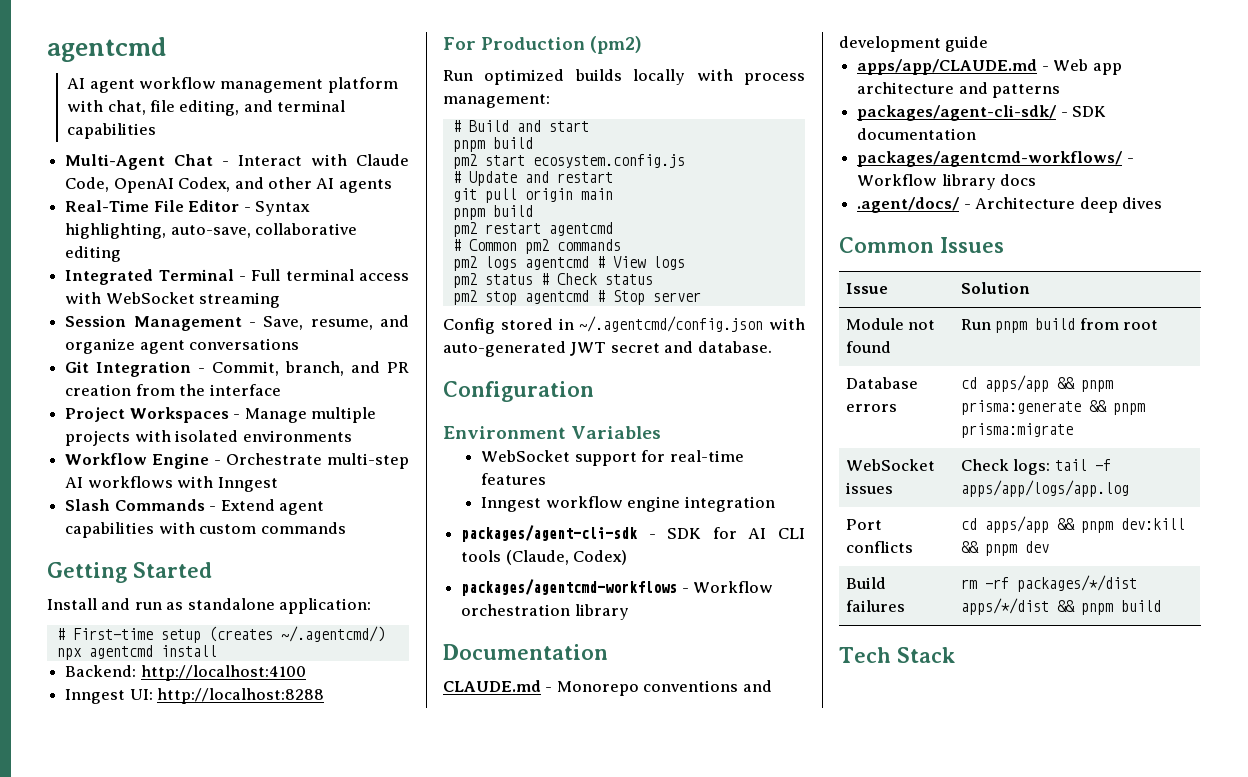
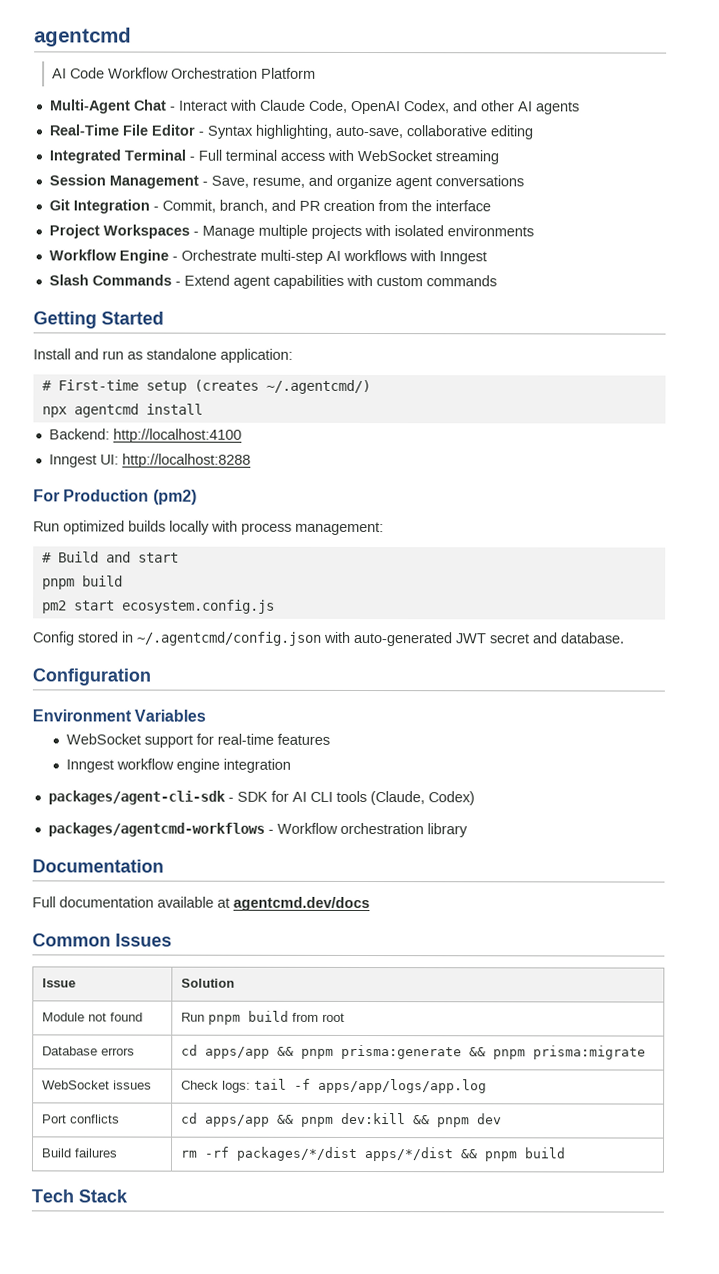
- AI agent workflow management platform with chat, file editing, and terminal capabilities
+ AI Code Workflow Orchestration Platform
- # Update and restart
- git pull origin main
- pnpm build
- pm2 restart agentcmd
- # Common pm2 commands
- pm2 logs agentcmd # View logs
- pm2 status # Check status
- pm2 stop agentcmd # Stop server
- CLAUDE.md - Monorepo conventions and development guide
- apps/app/CLAUDE.md - Web app architecture and patterns
- packages/agent-cli-sdk/ - SDK documentation
- packages/agentcmd-workflows/ - Workflow library docs
- .agent/docs/ - Architecture deep dives
+ Full documentation available at agentcmd.dev/docs

